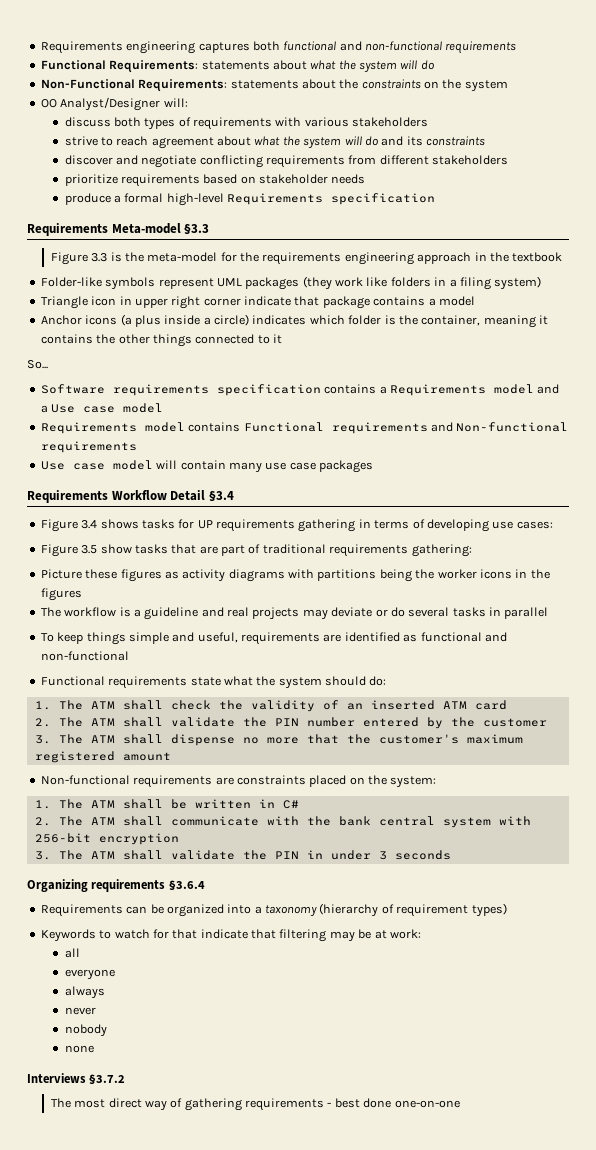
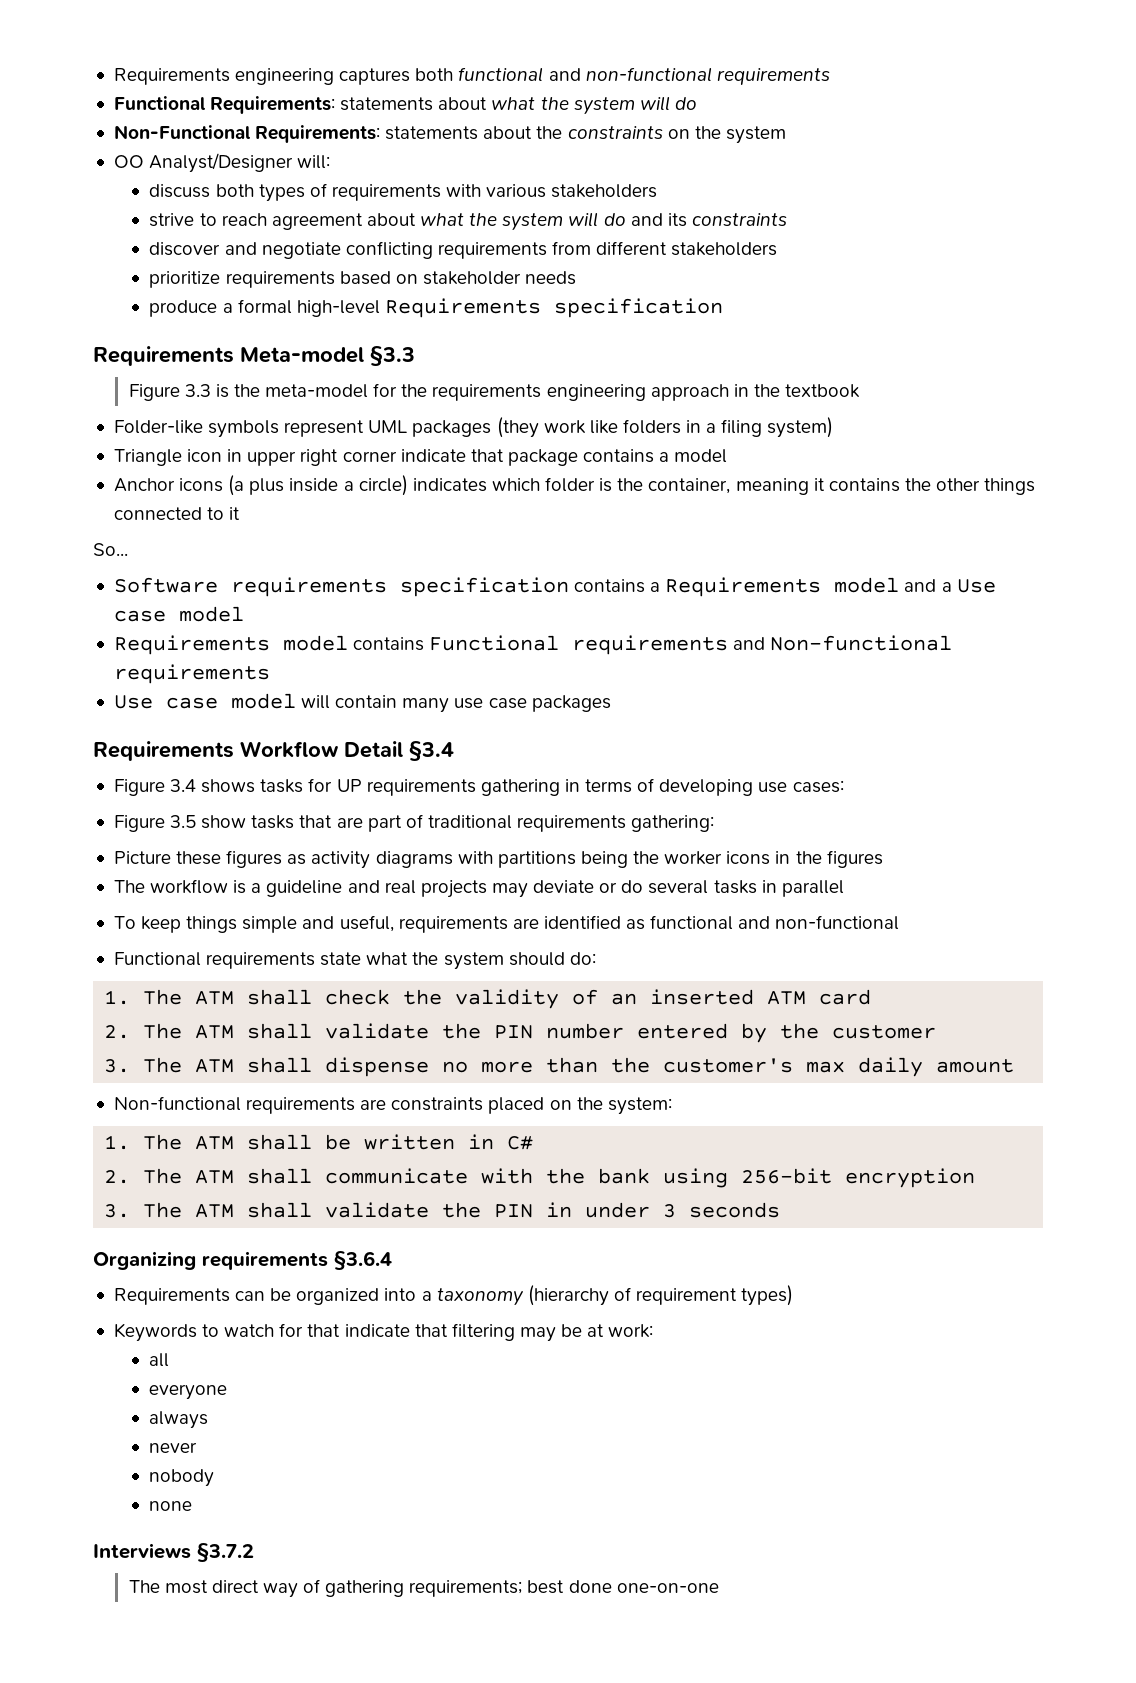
- 3. The ATM shall dispense no more that the customer's maximum registered amount
+ 3. The ATM shall dispense no more than the customer's max daily amount
- 2. The ATM shall communicate with the bank central system with 256-bit encryption
+ 2. The ATM shall communicate with the bank using 256-bit encryption
- The most direct way of gathering requirements - best done one-on-one
+ The most direct way of gathering requirements; best done one-on-one

